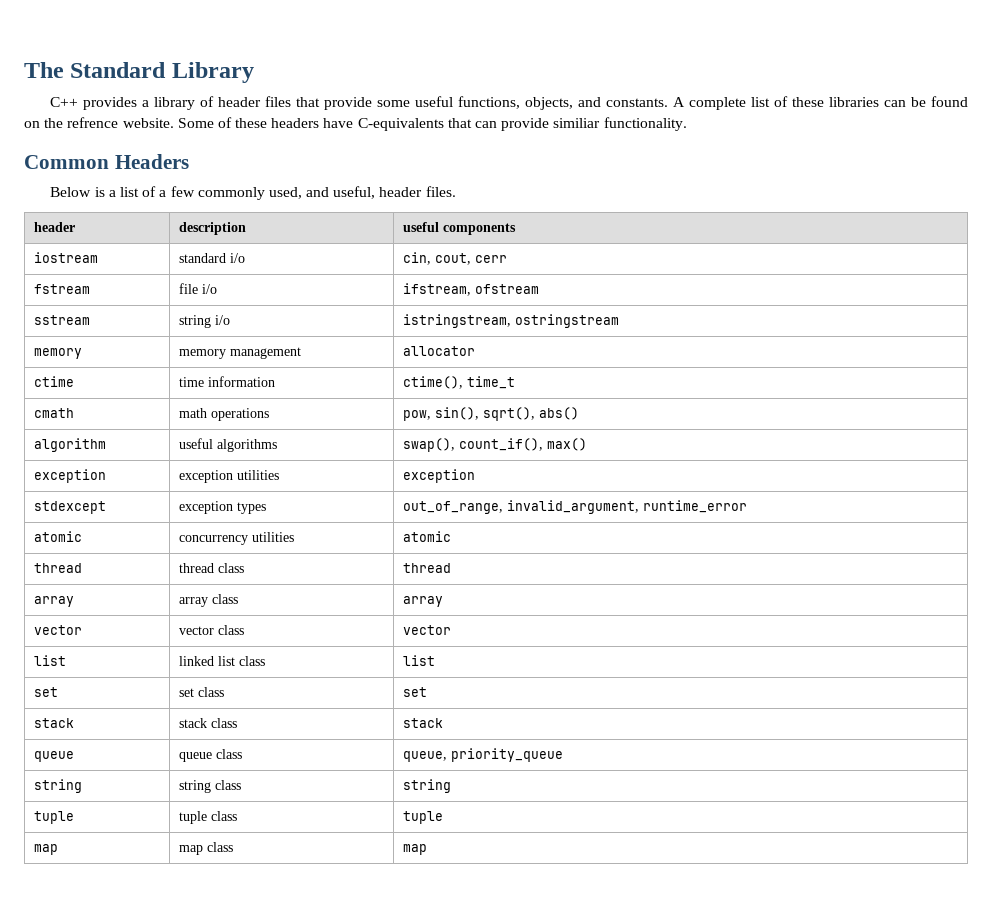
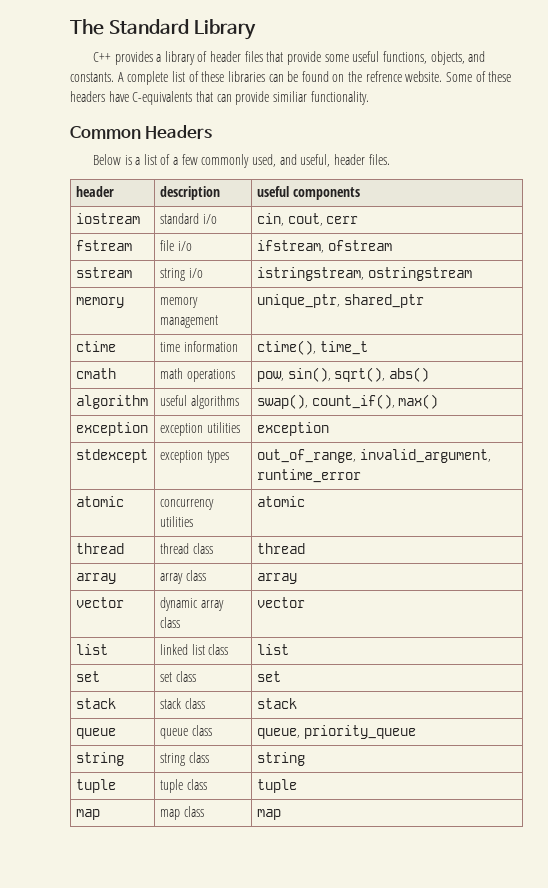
- memory | memory management | allocator
+ memory | memory management | unique_ptr, shared_ptr
- vector | vector class | vector
+ vector | dynamic array class | vector

